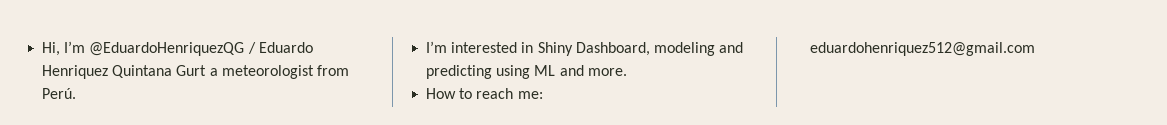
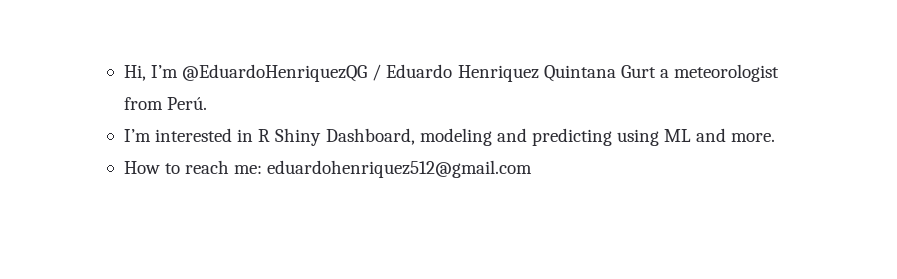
- I’m interested in Shiny Dashboard, modeling and predicting using ML and more.
+ I’m interested in R Shiny Dashboard, modeling and predicting using ML and more.

